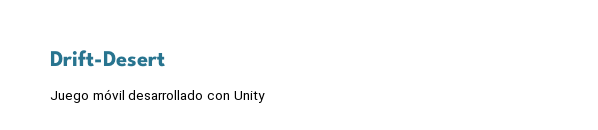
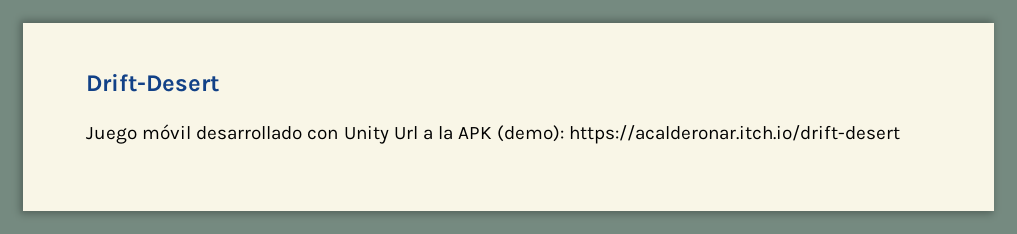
- Juego móvil desarrollado con Unity
+ Juego móvil desarrollado con Unity Url a la APK (demo): https://acalderonar.itch.io/drift-desert

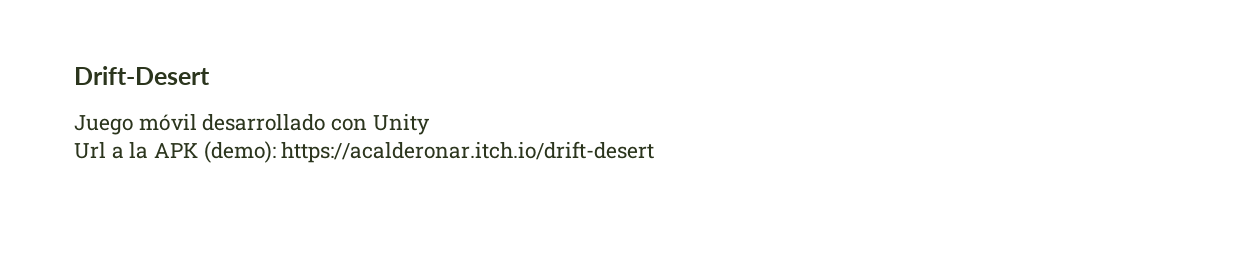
- Juego móvil desarrollado con Unity Url a la APK (demo): https://acalderonar.itch.io/drift-desert
+ Juego móvil desarrollado con Unity
+ Url a la APK (demo): https://acalderonar.itch.io/drift-desert

